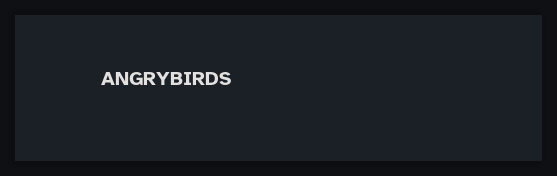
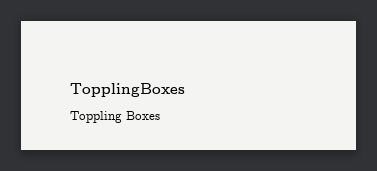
- ANGRYBIRDS
+ TopplingBoxes
+ Toppling Boxes

